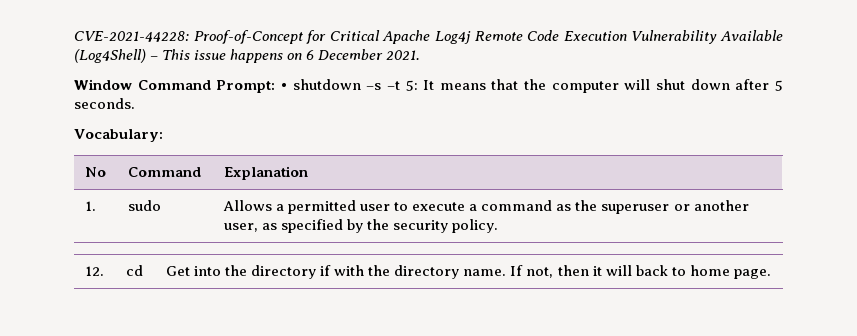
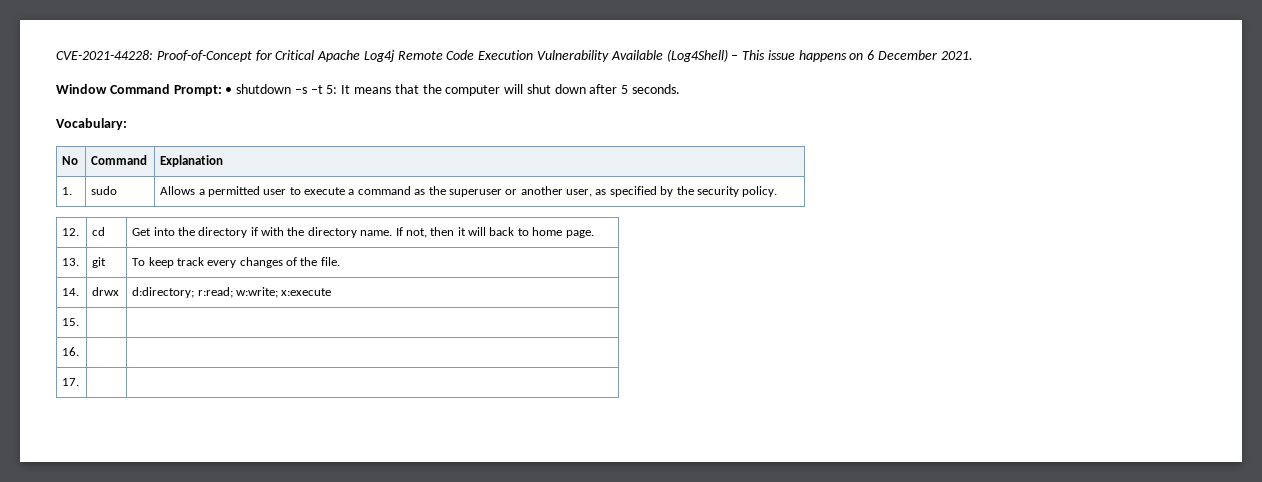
+ 13. | git | To keep track every changes of the file.
+ 14. | drwx | d:directory; r:read; w:write; x:execute
+ 15. | |
+ 16. | |
+ 17. | |

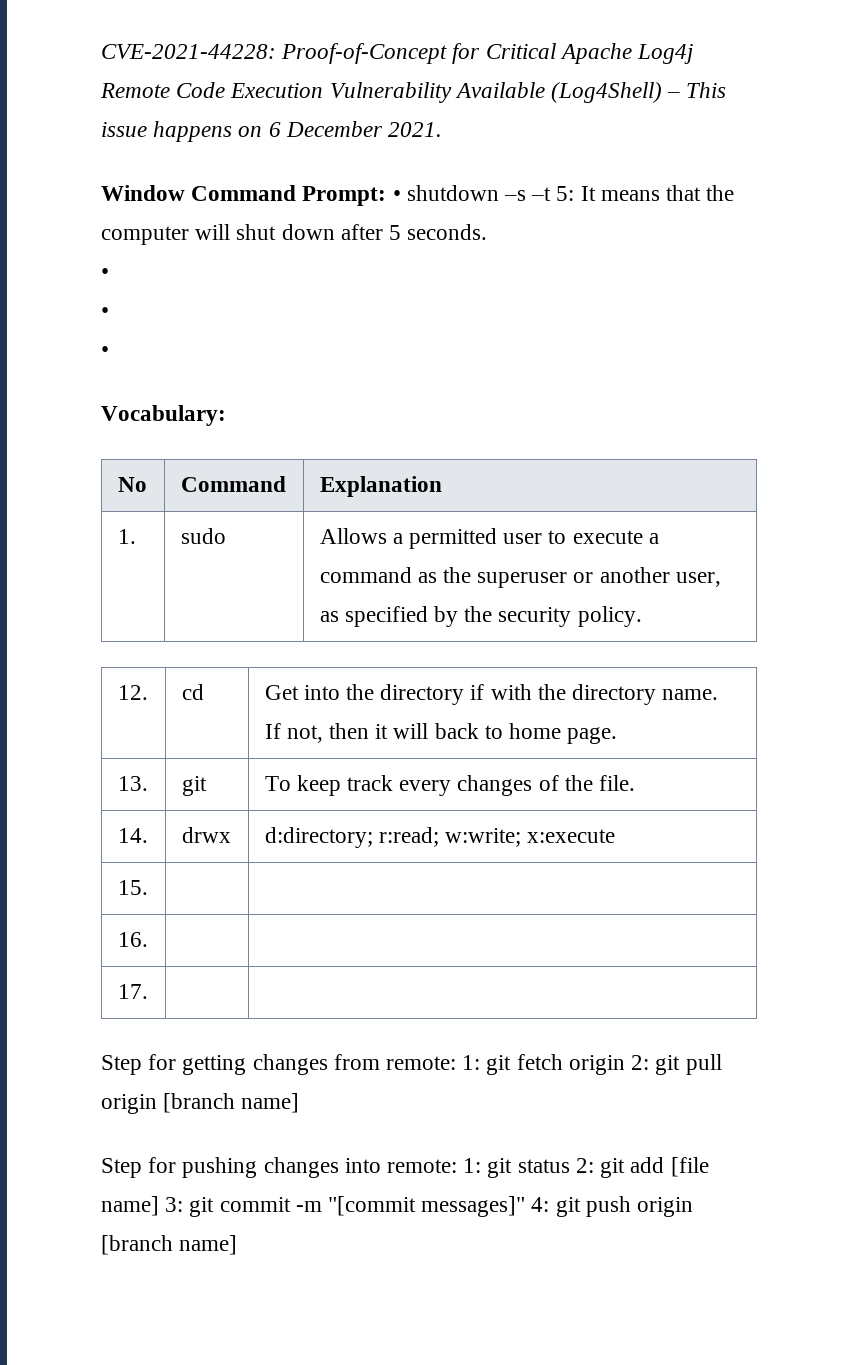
  Window Command Prompt: • shutdown –s –t 5: It means that the computer will shut down after 5 seconds.
+ •
+ •
+ •
+ Step for getting changes from remote: 1: git fetch origin 2: git pull origin [branch name]
+ Step for pushing changes into remote: 1: git status 2: git add [file name] 3: git commit -m "[commit messages]" 4: git push origin [branch name]

